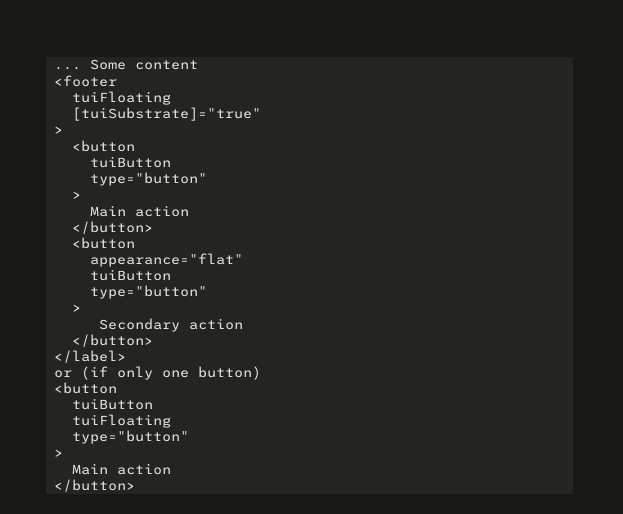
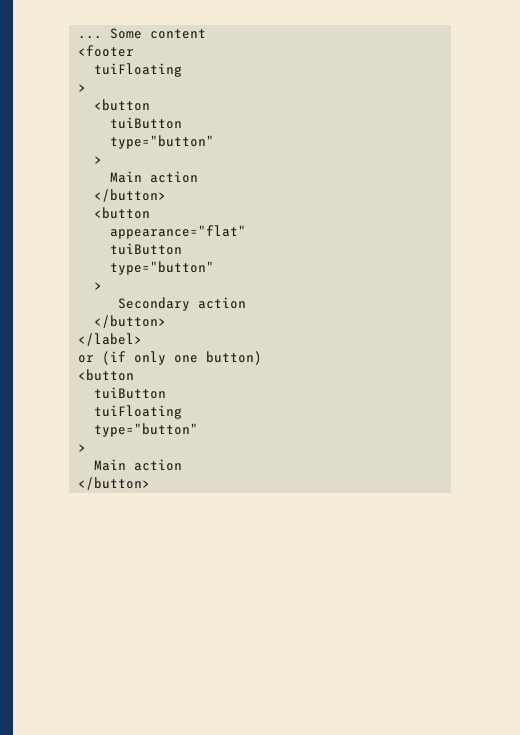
- [tuiSubstrate]="true"

